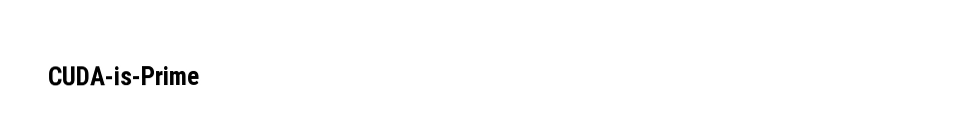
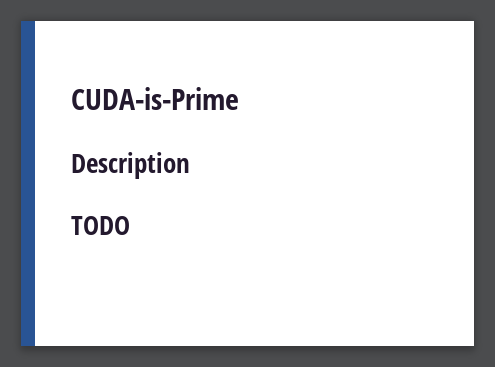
+ Description
+ TODO

